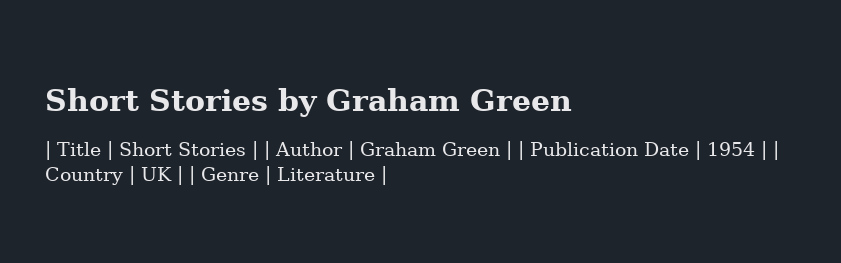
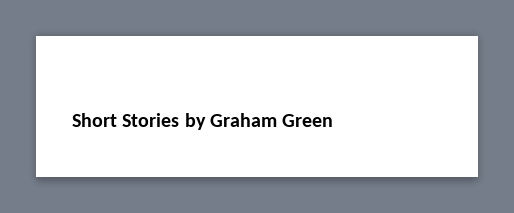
- | Title | Short Stories | | Author | Graham Green | | Publication Date | 1954 | | Country | UK | | Genre | Literature |

